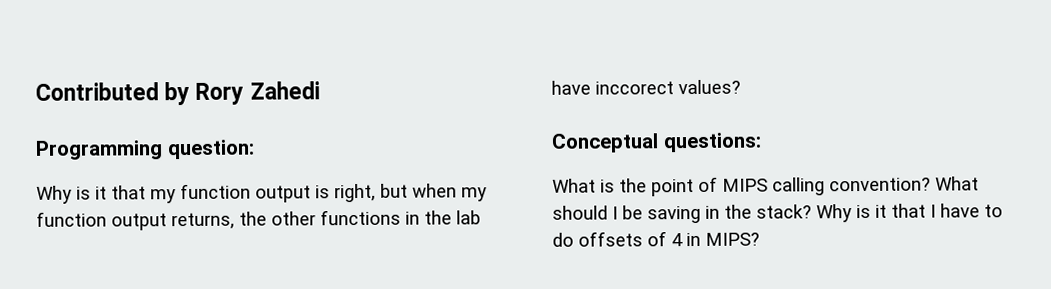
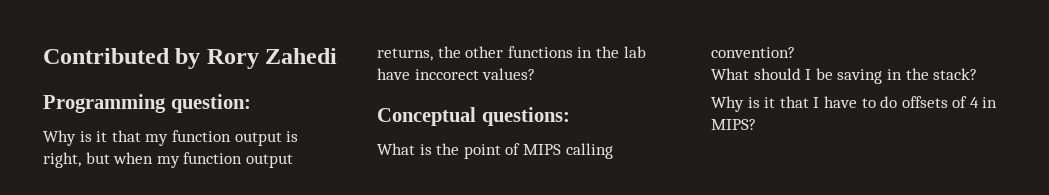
- What is the point of MIPS calling convention? What should I be saving in the stack? Why is it that I have to do offsets of 4 in MIPS?
+ What is the point of MIPS calling convention?
+ What should I be saving in the stack?
+ Why is it that I have to do offsets of 4 in MIPS?

